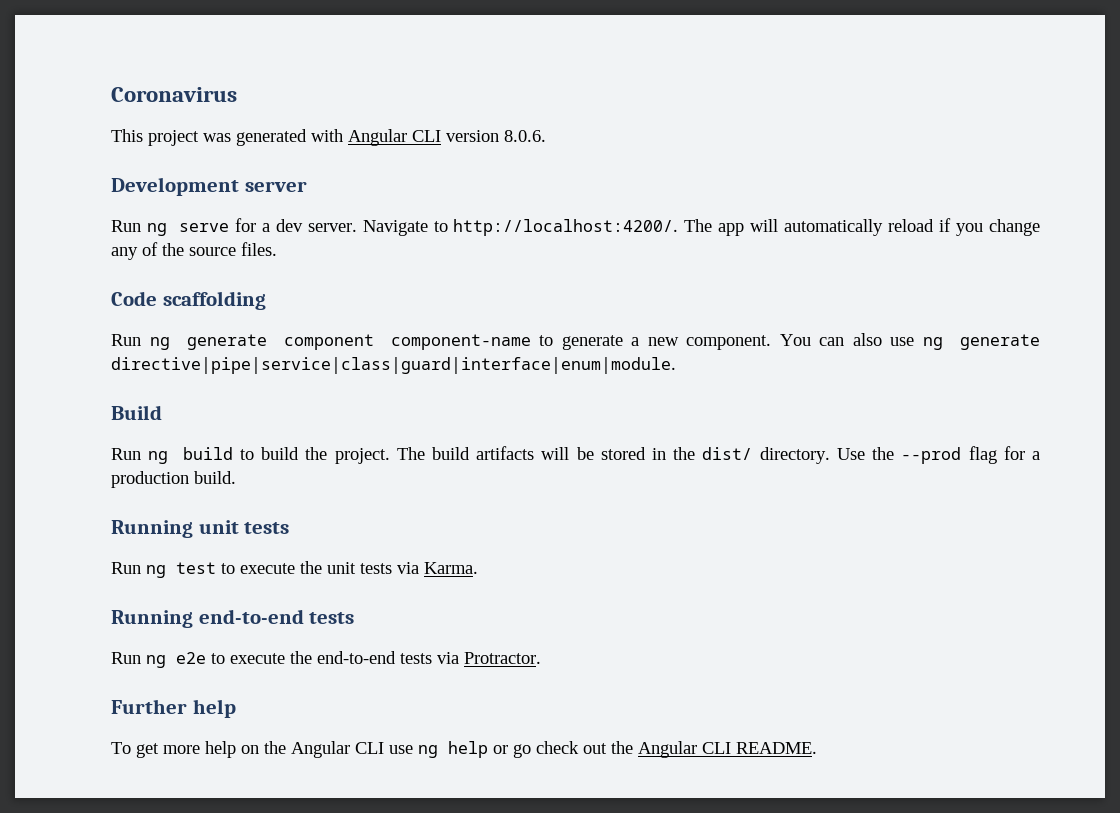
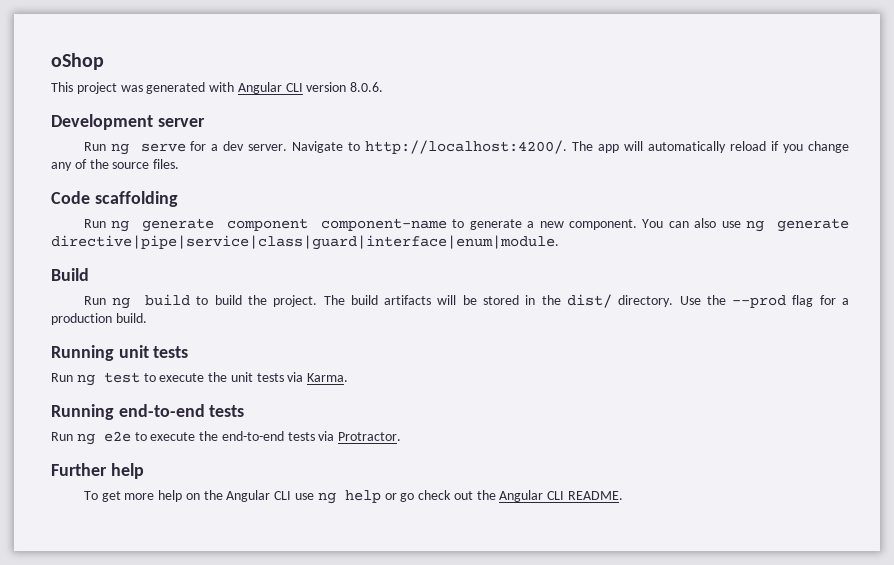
- Coronavirus
+ oShop

